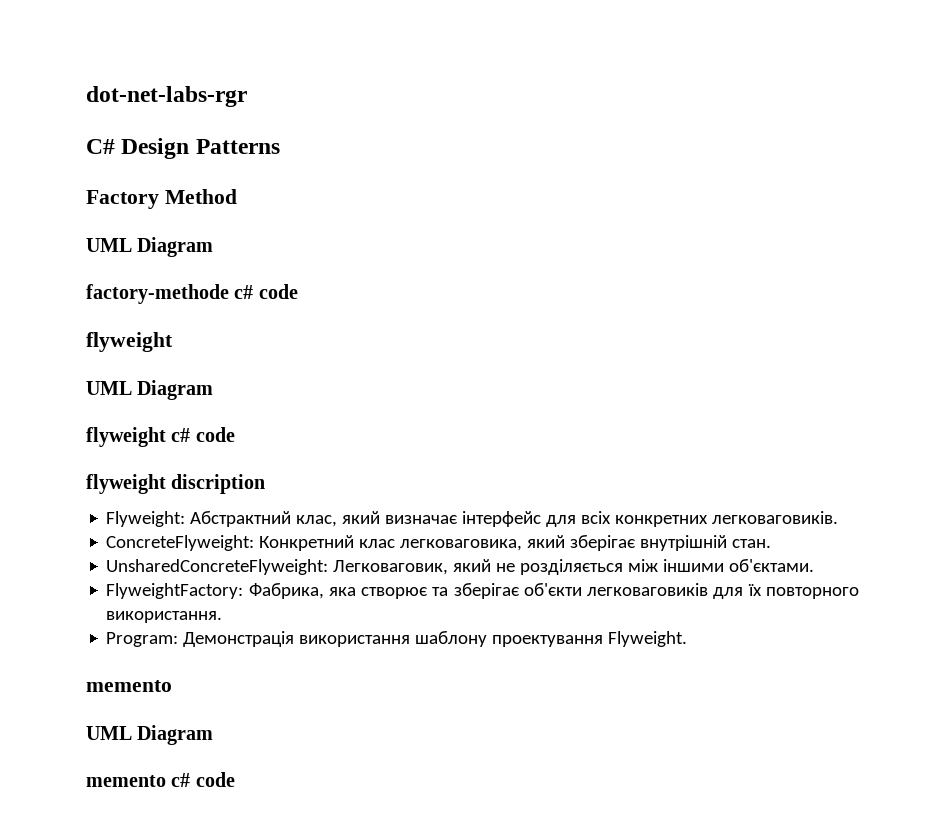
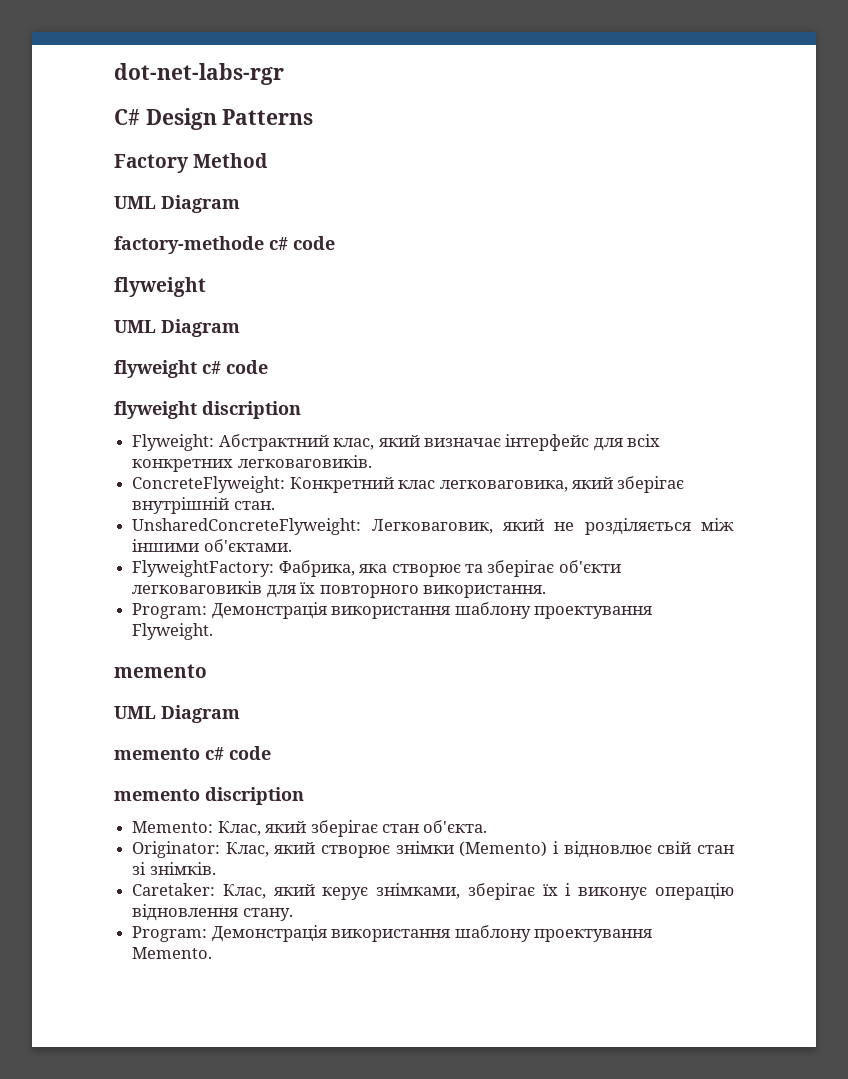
+ memento discription
+ Memento: Клас, який зберігає стан об'єкта.
+ Originator: Клас, який створює знімки (Memento) і відновлює свій стан зі знімків.
+ Caretaker: Клас, який керує знімками, зберігає їх і виконує операцію відновлення стану.
+ Program: Демонстрація використання шаблону проектування Memento.

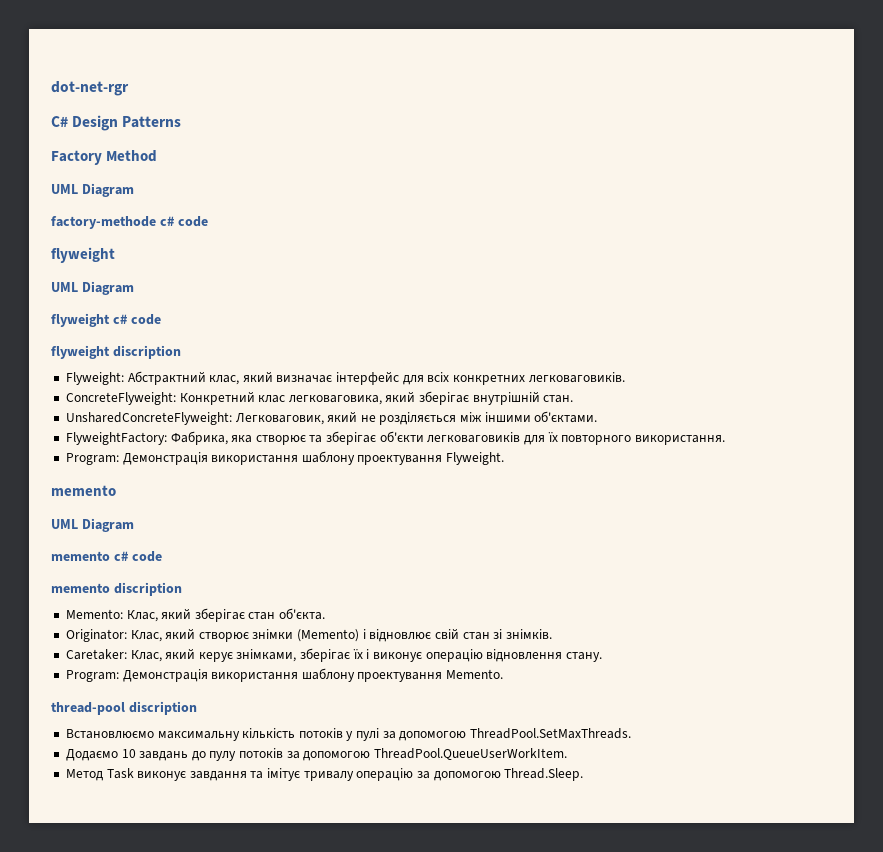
- dot-net-labs-rgr
+ dot-net-rgr
+ thread-pool discription
+ Встановлюємо максимальну кількість потоків у пулі за допомогою ThreadPool.SetMaxThreads.
+ Додаємо 10 завдань до пулу потоків за допомогою ThreadPool.QueueUserWorkItem.
+ Метод Task виконує завдання та імітує тривалу операцію за допомогою Thread.Sleep.

